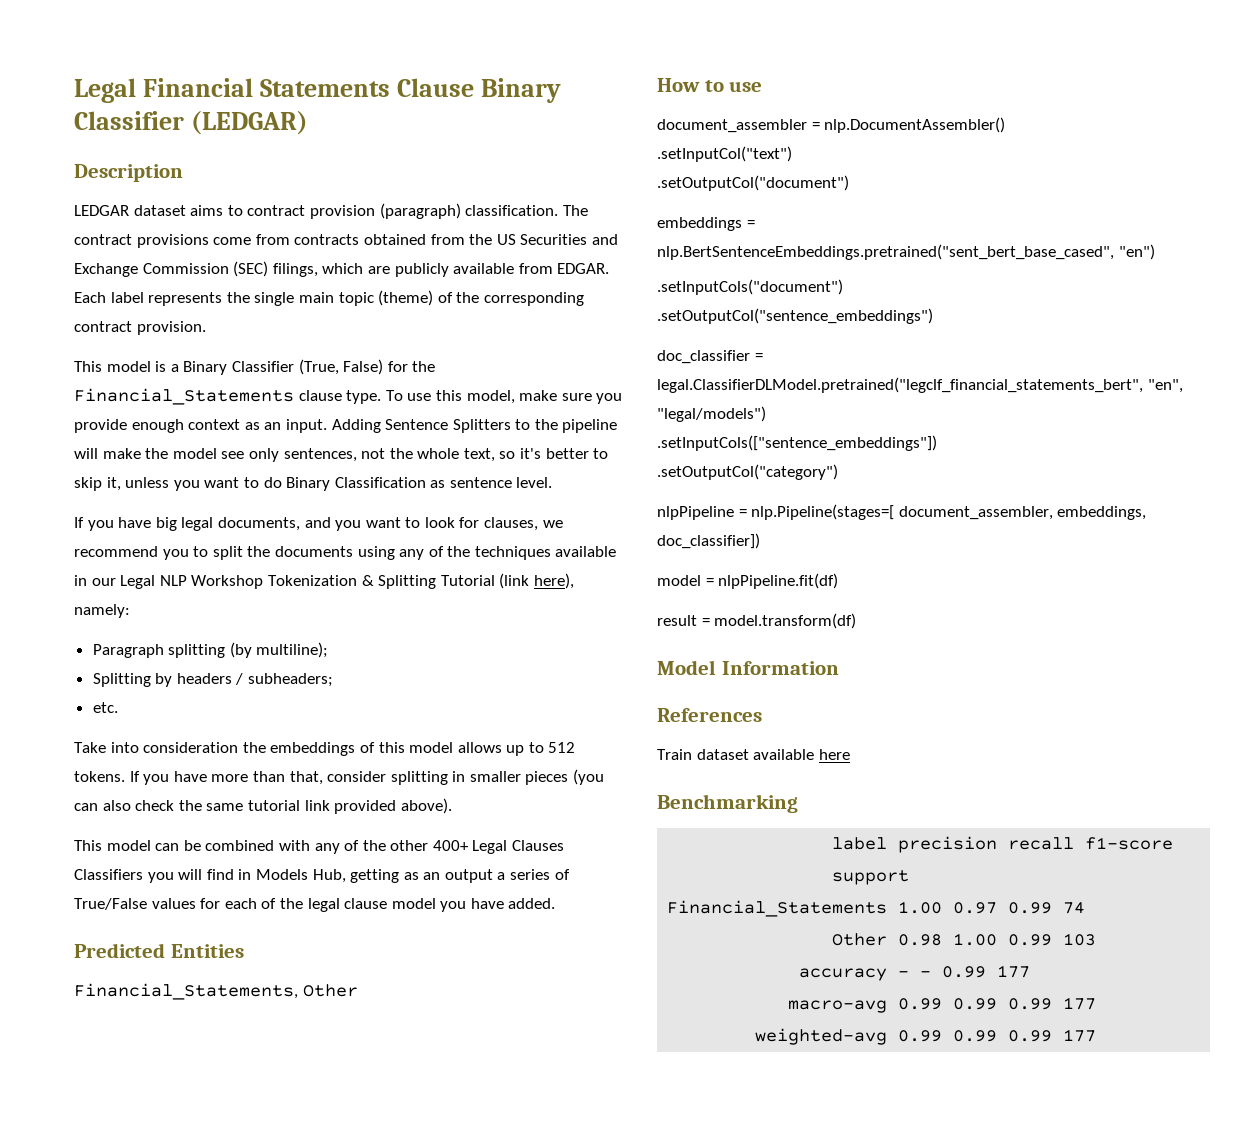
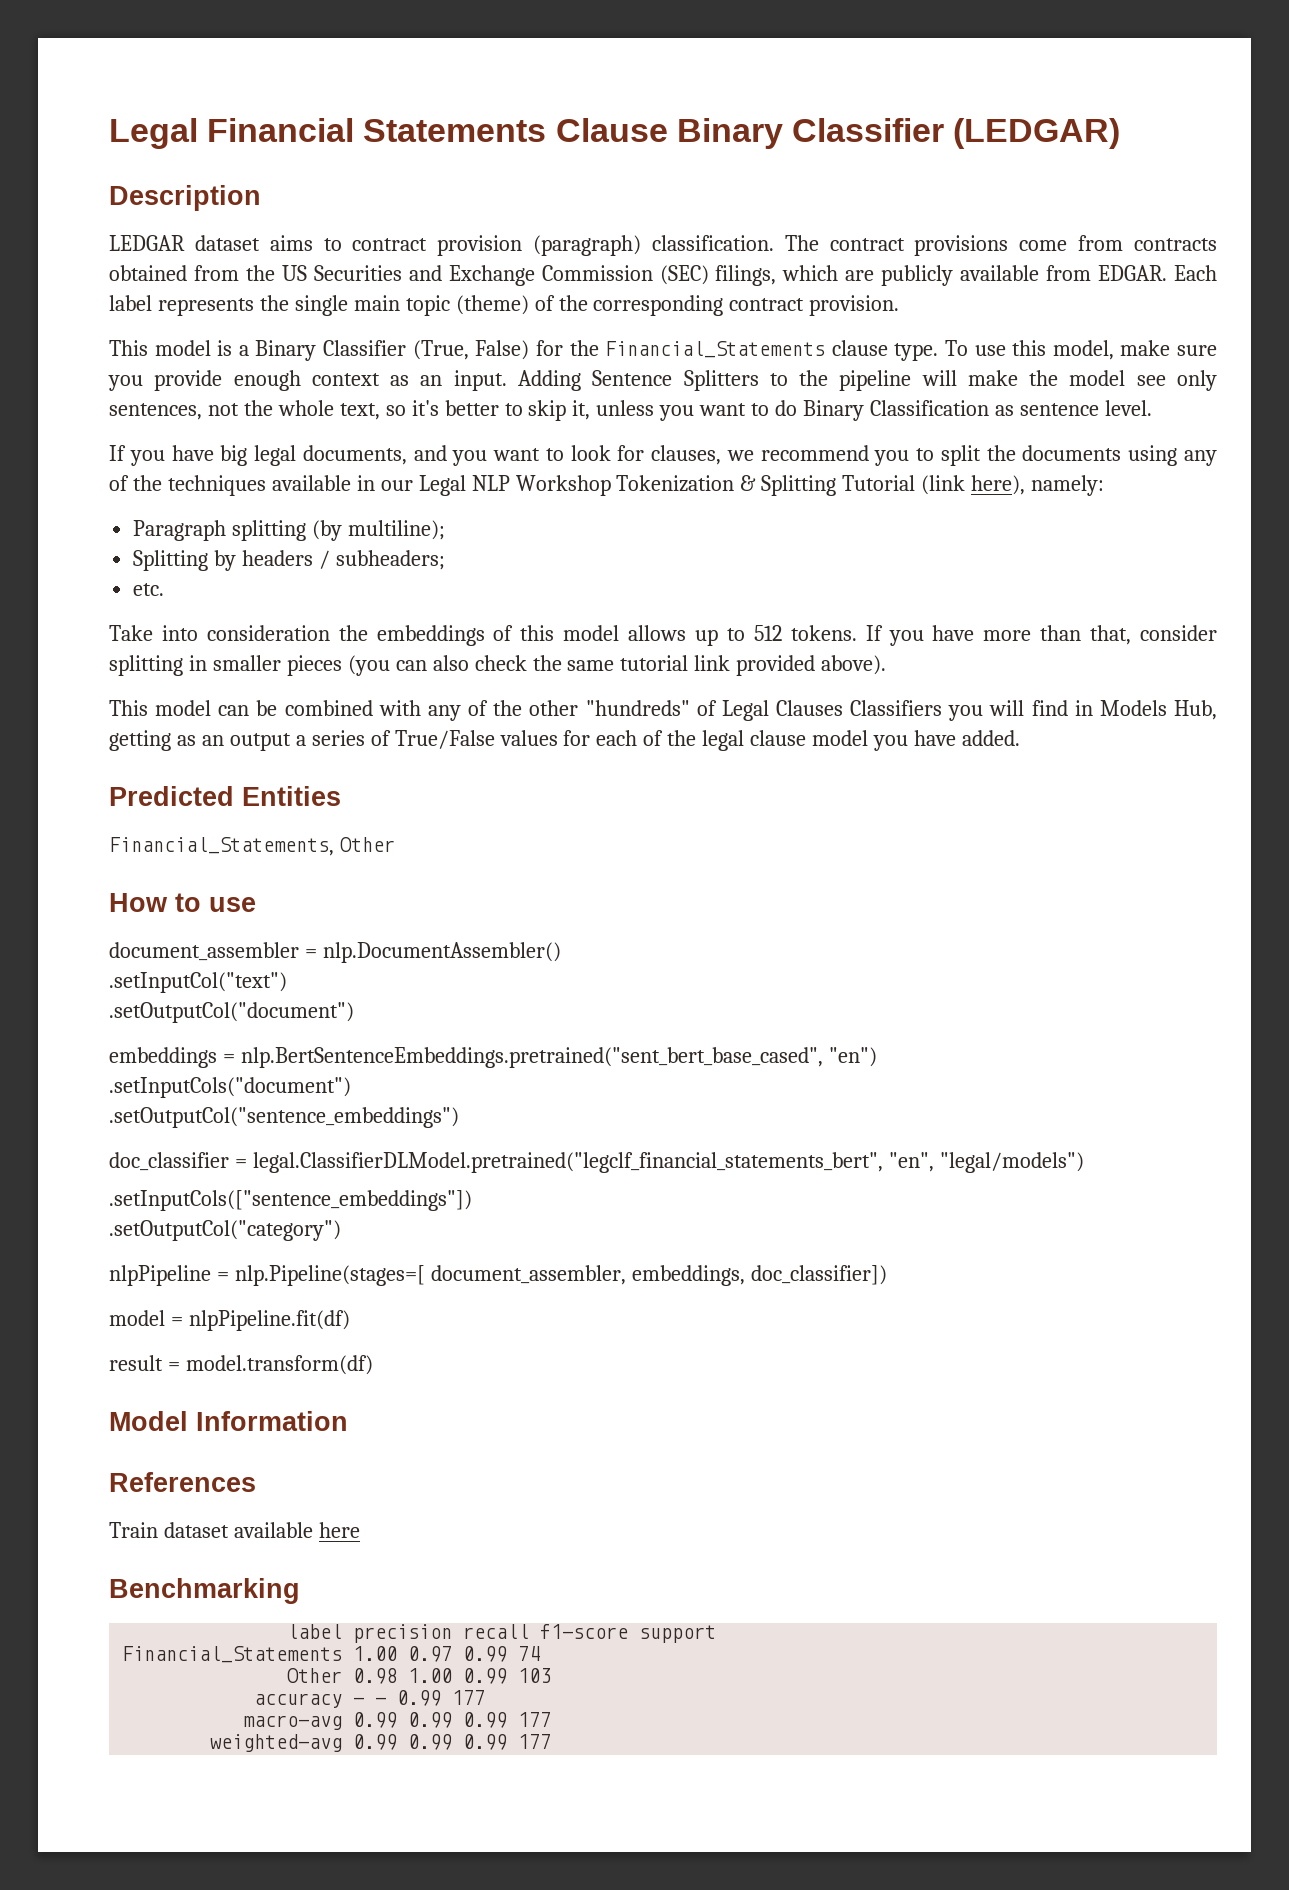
- This model can be combined with any of the other 400+ Legal Clauses Classifiers you will find in Models Hub, getting as an output a series of True/False values for each of the legal clause model you have added.
+ This model can be combined with any of the other "hundreds" of Legal Clauses Classifiers you will find in Models Hub, getting as an output a series of True/False values for each of the legal clause model you have added.

